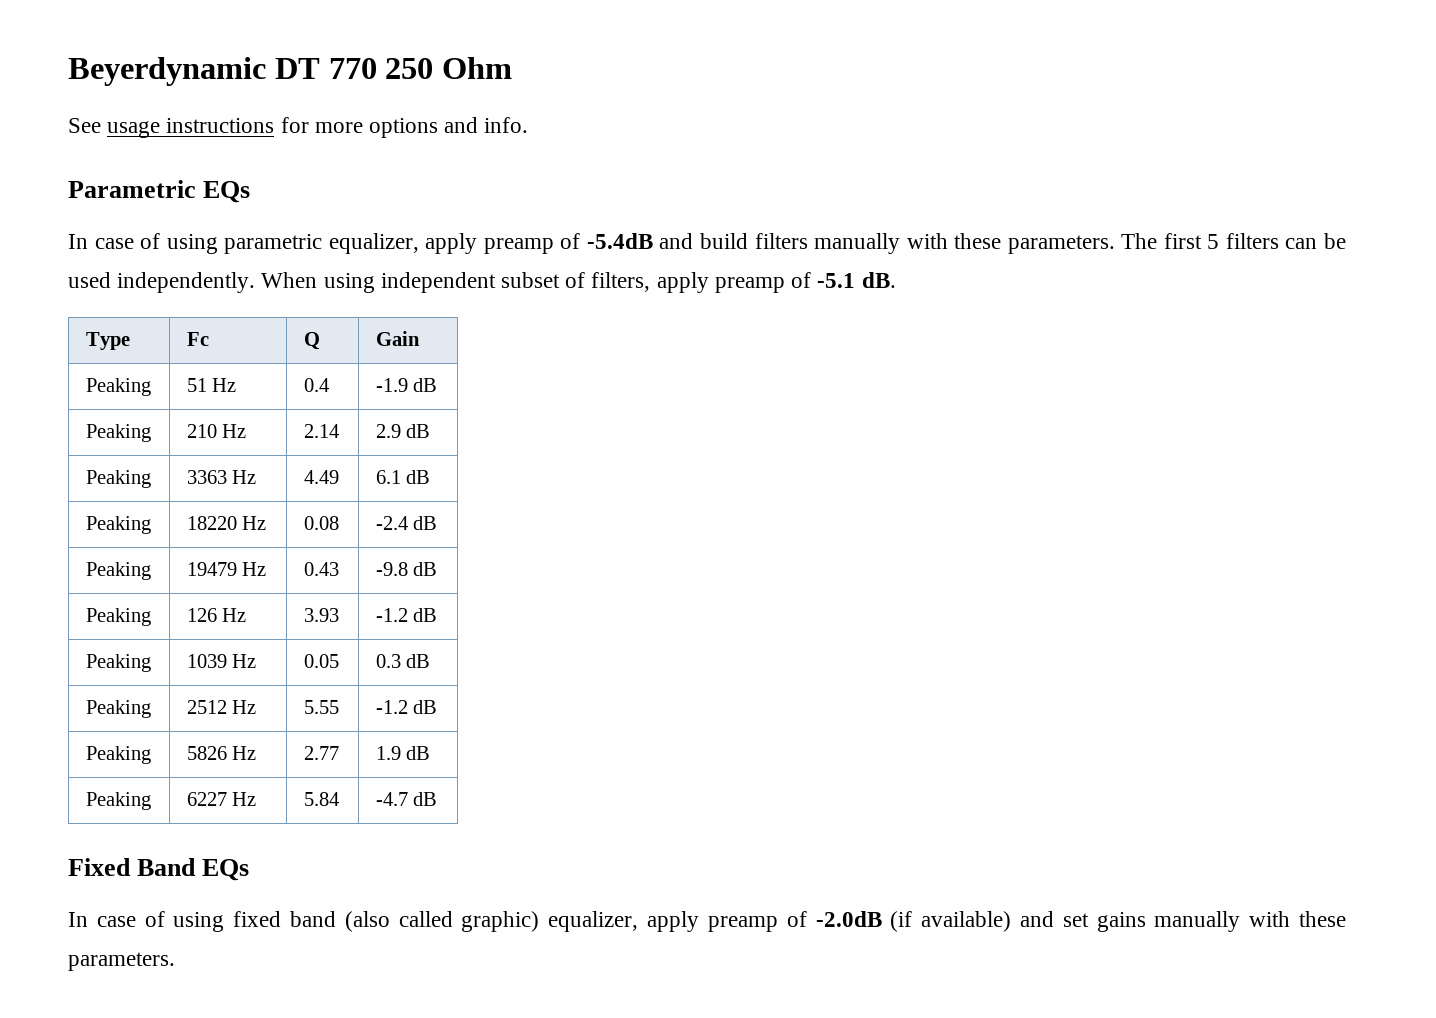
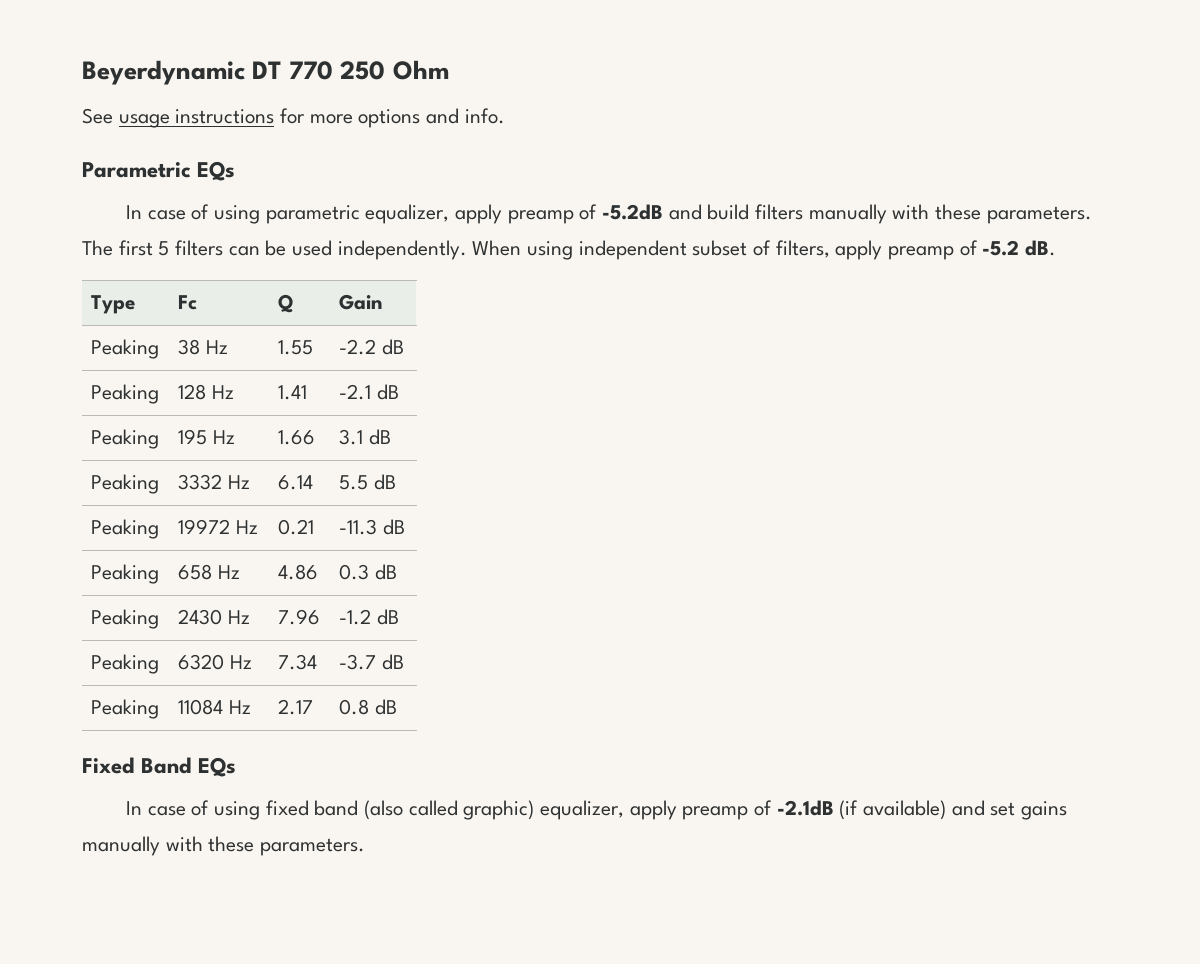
- In case of using parametric equalizer, apply preamp of -5.4dB and build filters manually with these parameters.
+ In case of using parametric equalizer, apply preamp of -5.2dB and build filters manually with these parameters.
- When using independent subset of filters, apply preamp of -5.1 dB.
+ When using independent subset of filters, apply preamp of -5.2 dB.
- Peaking | 51 Hz | 0.4 | -1.9 dB
- Peaking | 210 Hz | 2.14 | 2.9 dB
- Peaking | 3363 Hz | 4.49 | 6.1 dB
- Peaking | 18220 Hz | 0.08 | -2.4 dB
- Peaking | 19479 Hz | 0.43 | -9.8 dB
- Peaking | 126 Hz | 3.93 | -1.2 dB
- Peaking | 1039 Hz | 0.05 | 0.3 dB
- Peaking | 2512 Hz | 5.55 | -1.2 dB
- Peaking | 5826 Hz | 2.77 | 1.9 dB
- Peaking | 6227 Hz | 5.84 | -4.7 dB
+ Peaking | 38 Hz | 1.55 | -2.2 dB
+ Peaking | 128 Hz | 1.41 | -2.1 dB
+ Peaking | 195 Hz | 1.66 | 3.1 dB
+ Peaking | 3332 Hz | 6.14 | 5.5 dB
+ Peaking | 19972 Hz | 0.21 | -11.3 dB
+ Peaking | 658 Hz | 4.86 | 0.3 dB
+ Peaking | 2430 Hz | 7.96 | -1.2 dB
+ Peaking | 6320 Hz | 7.34 | -3.7 dB
+ Peaking | 11084 Hz | 2.17 | 0.8 dB
- In case of using fixed band (also called graphic) equalizer, apply preamp of -2.0dB (if available) and set gains manually with these parameters.
+ In case of using fixed band (also called graphic) equalizer, apply preamp of -2.1dB (if available) and set gains manually with these parameters.

